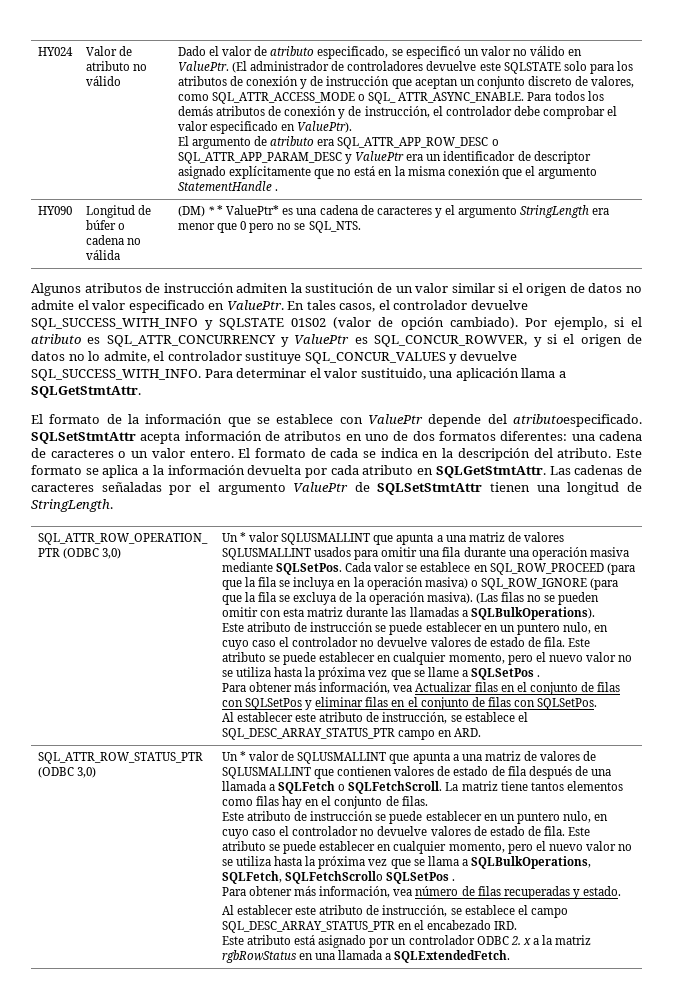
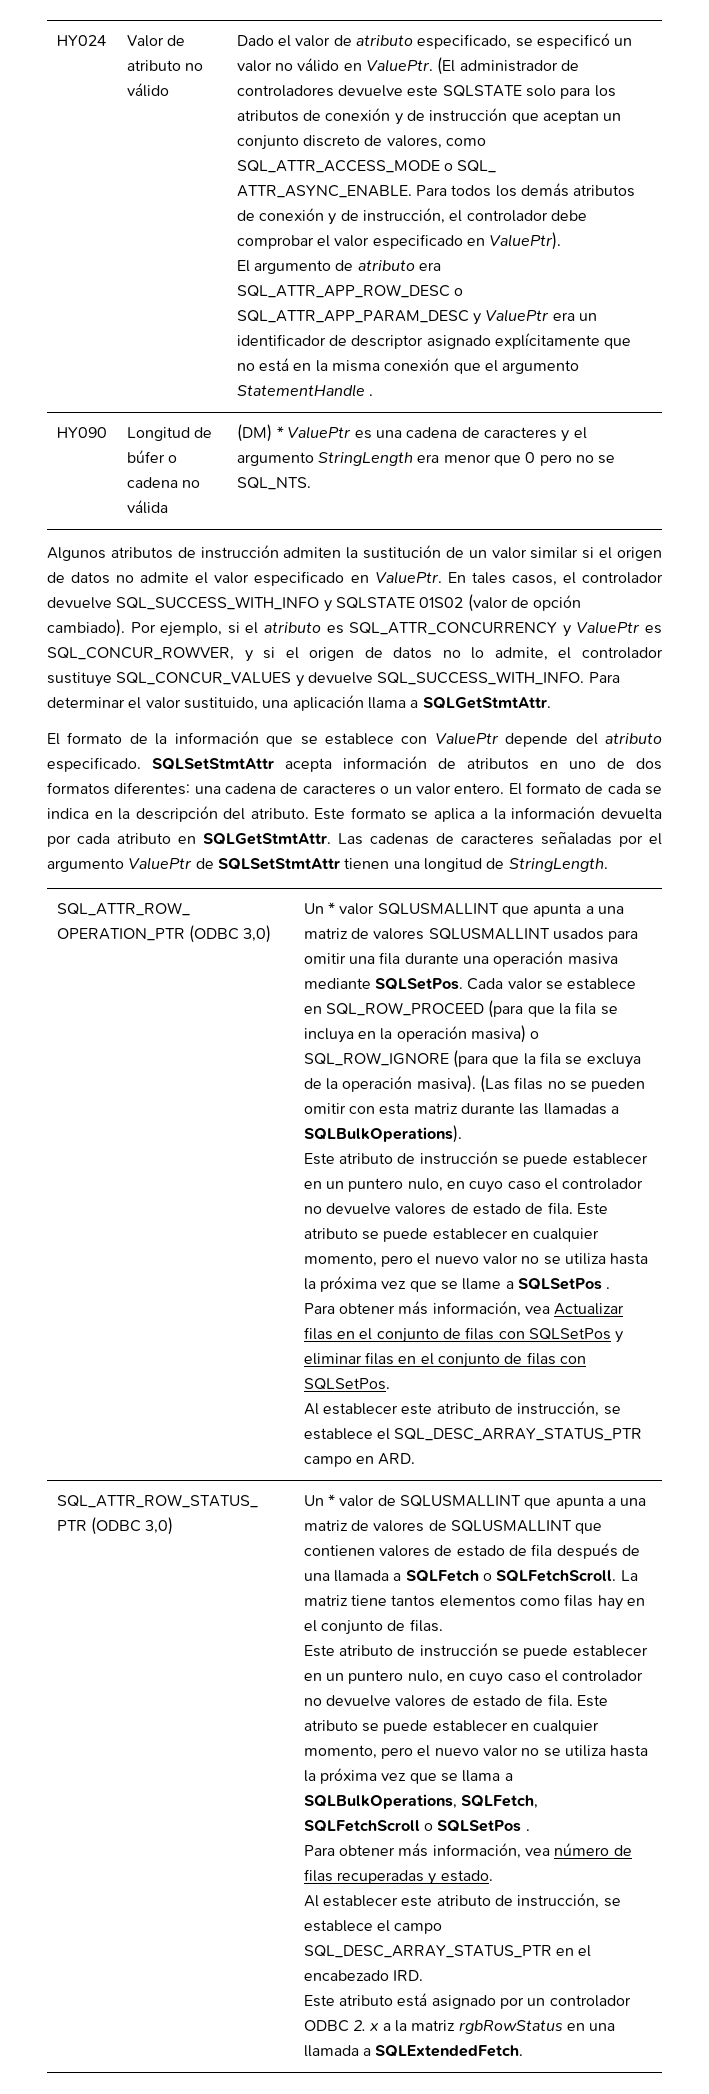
- HY090 | Longitud de búfer o cadena no válida | (DM) * * ValuePtr* es una cadena de caracteres y el argumento StringLength era menor que 0 pero no se SQL_NTS.
+ HY090 | Longitud de búfer o cadena no válida | (DM) * ValuePtr es una cadena de caracteres y el argumento StringLength era menor que 0 pero no se SQL_NTS.
- El formato de la información que se establece con ValuePtr depende del atributoespecificado.
+ El formato de la información que se establece con ValuePtr depende del atributo especificado.
- Este atributo se puede establecer en cualquier momento, pero el nuevo valor no se utiliza hasta la próxima vez que se llama a SQLBulkOperations, SQLFetch, SQLFetchScrollo SQLSetPos .
+ Este atributo se puede establecer en cualquier momento, pero el nuevo valor no se utiliza hasta la próxima vez que se llama a SQLBulkOperations, SQLFetch, SQLFetchScroll o SQLSetPos .

